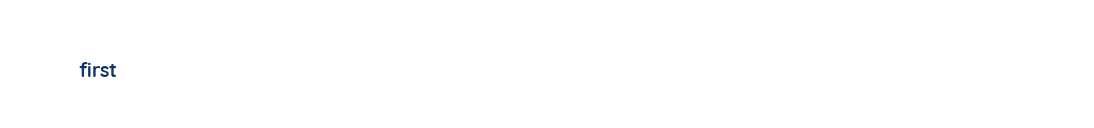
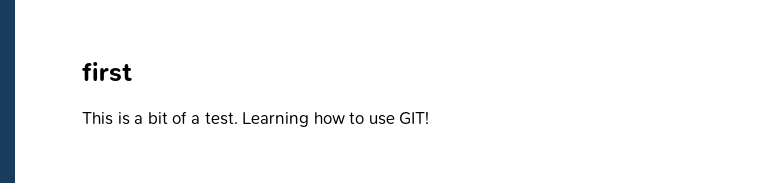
+ This is a bit of a test. Learning how to use GIT!

